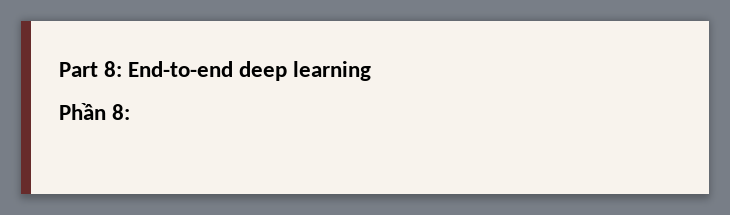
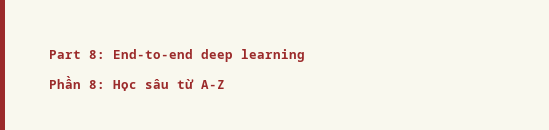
- Phần 8:
+ Phần 8: Học sâu từ A-Z

